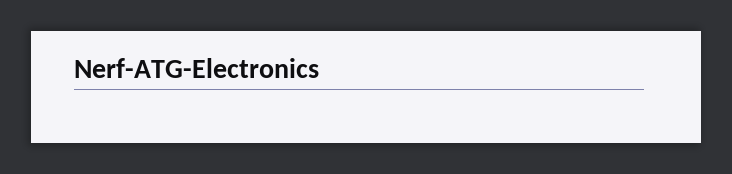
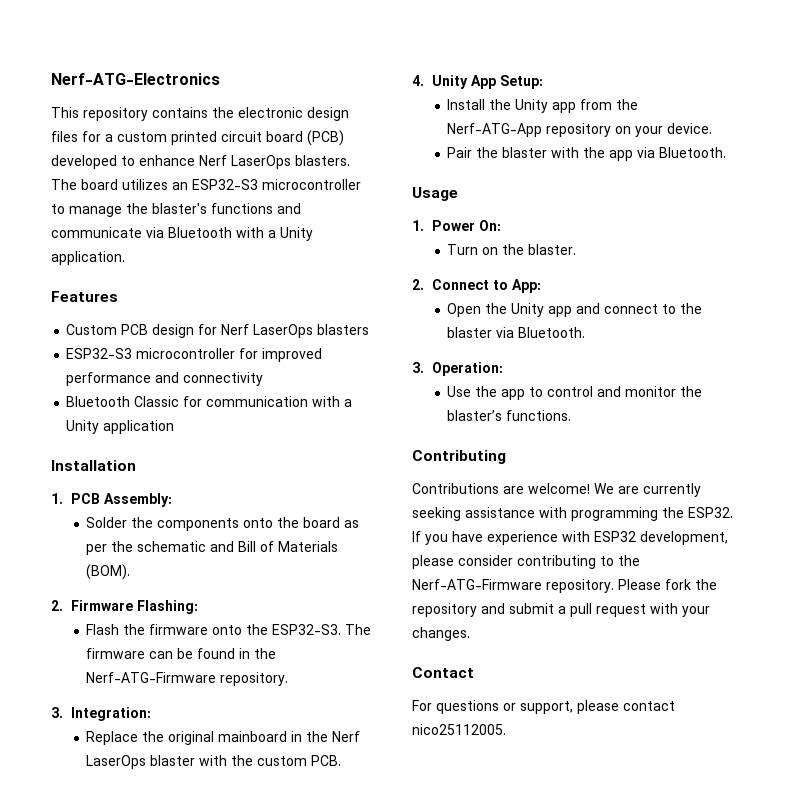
+ This repository contains the electronic design files for a custom printed circuit board (PCB) developed to enhance Nerf LaserOps blasters. The board utilizes an ESP32-S3 microcontroller to manage the blaster's functions and communicate via Bluetooth with a Unity application.
+ Features
+ Custom PCB design for Nerf LaserOps blasters
+ ESP32-S3 microcontroller for improved performance and connectivity
+ Bluetooth Classic for communication with a Unity application
+ Installation
+ 1. PCB Assembly:
+ Solder the components onto the board as per the schematic and Bill of Materials (BOM).
+ 2. Firmware Flashing:
+ Flash the firmware onto the ESP32-S3. The firmware can be found in the Nerf-ATG-Firmware repository.
+ 3. Integration:
+ Replace the original mainboard in the Nerf LaserOps blaster with the custom PCB.
+ 4. Unity App Setup:
+ Install the Unity app from the Nerf-ATG-App repository on your device.
+ Pair the blaster with the app via Bluetooth.
+ Usage
+ 1. Power On:
+ Turn on the blaster.
+ 2. Connect to App:
+ Open the Unity app and connect to the blaster via Bluetooth.
+ 3. Operation:
+ Use the app to control and monitor the blaster’s functions.
+ Contributing
+ Contributions are welcome! We are currently seeking assistance with programming the ESP32. If you have experience with ESP32 development, please consider contributing to the Nerf-ATG-Firmware repository. Please fork the repository and submit a pull request with your changes.
+ Contact
+ For questions or support, please contact nico25112005.

